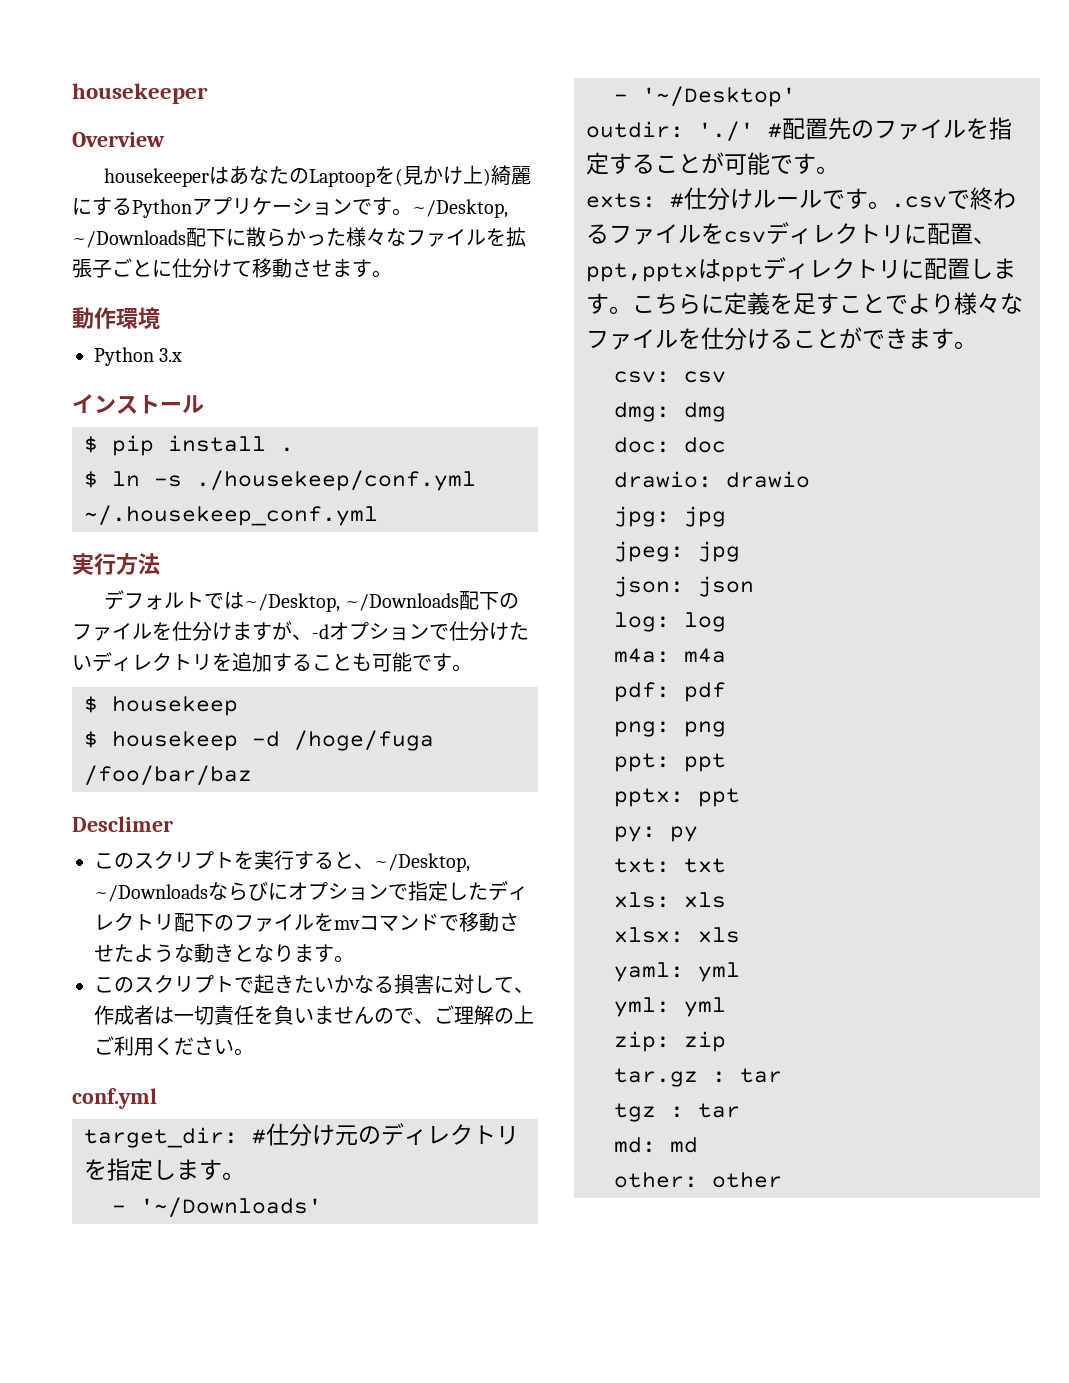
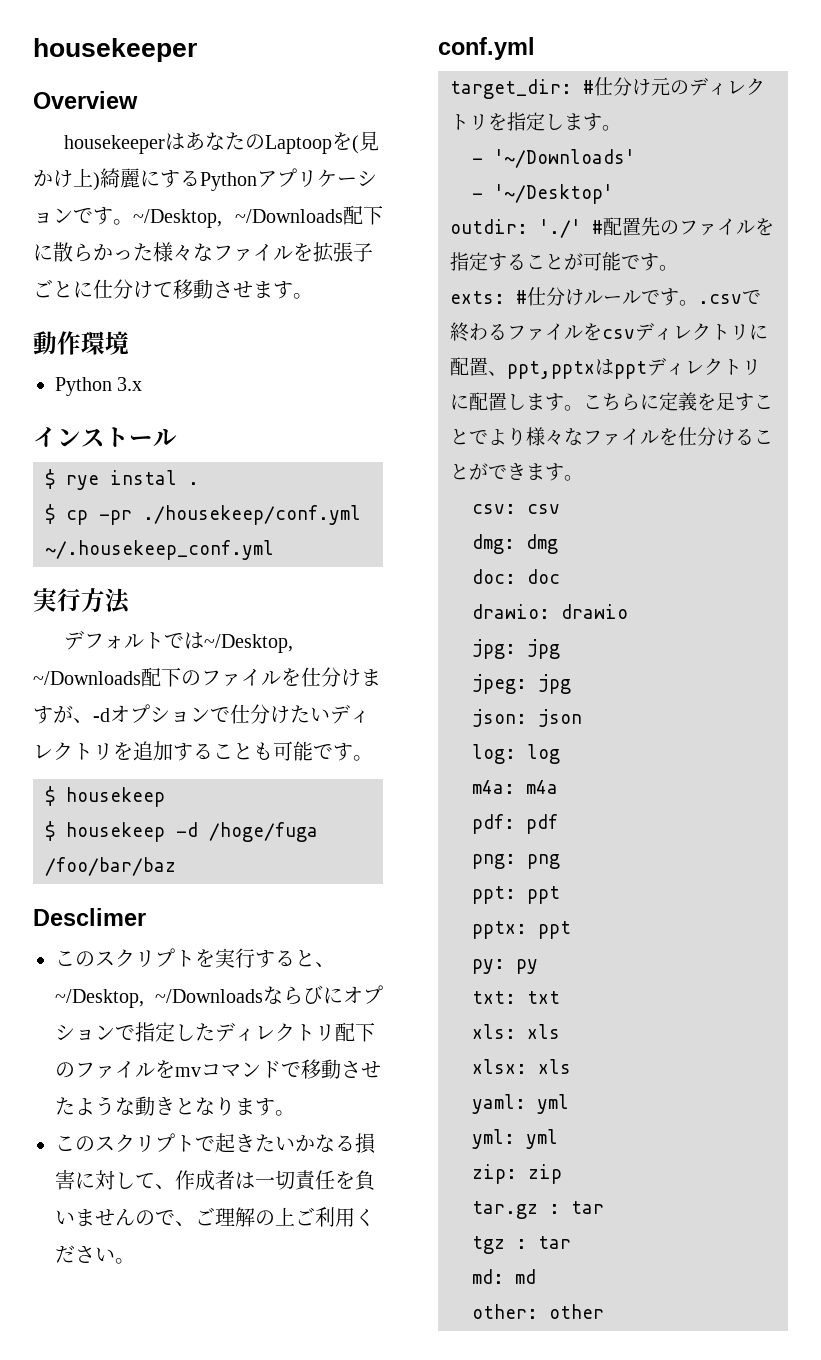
- $ pip install .
+ $ rye instal .
- $ ln -s ./housekeep/conf.yml ~/.housekeep_conf.yml
+ $ cp -pr ./housekeep/conf.yml ~/.housekeep_conf.yml

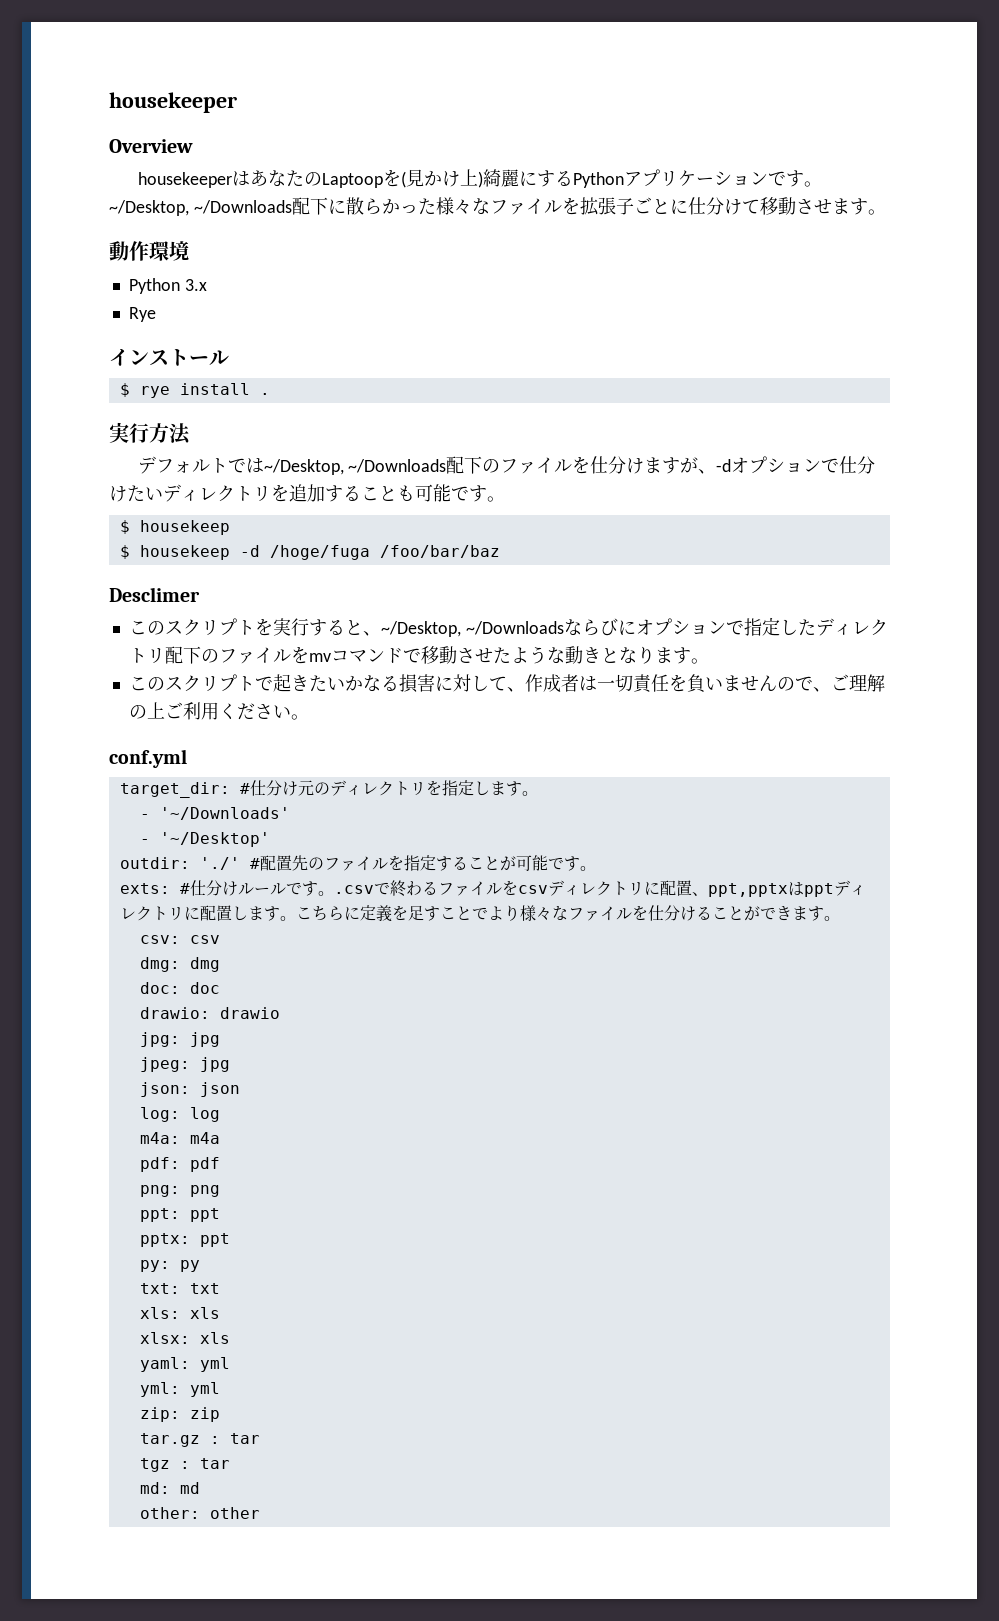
+ Rye
- $ rye instal .
+ $ rye install .
- $ cp -pr ./housekeep/conf.yml ~/.housekeep_conf.yml

